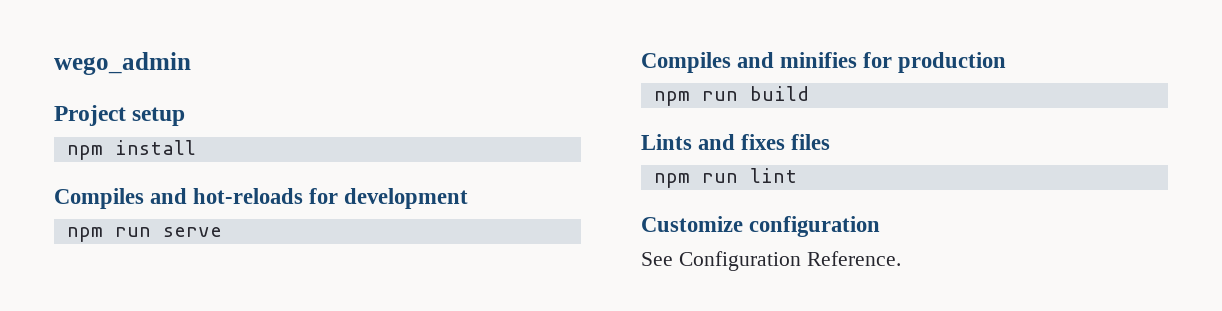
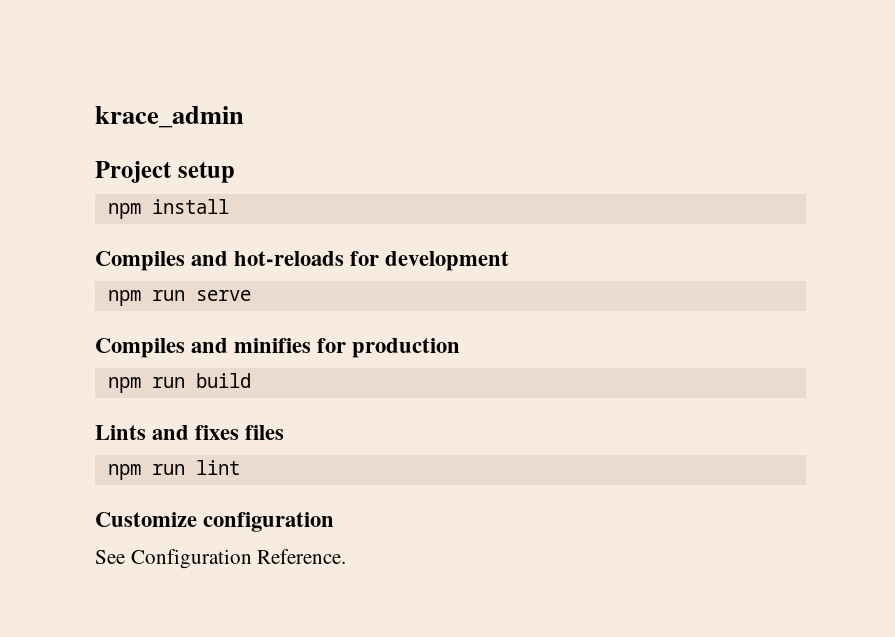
- wego_admin
+ krace_admin

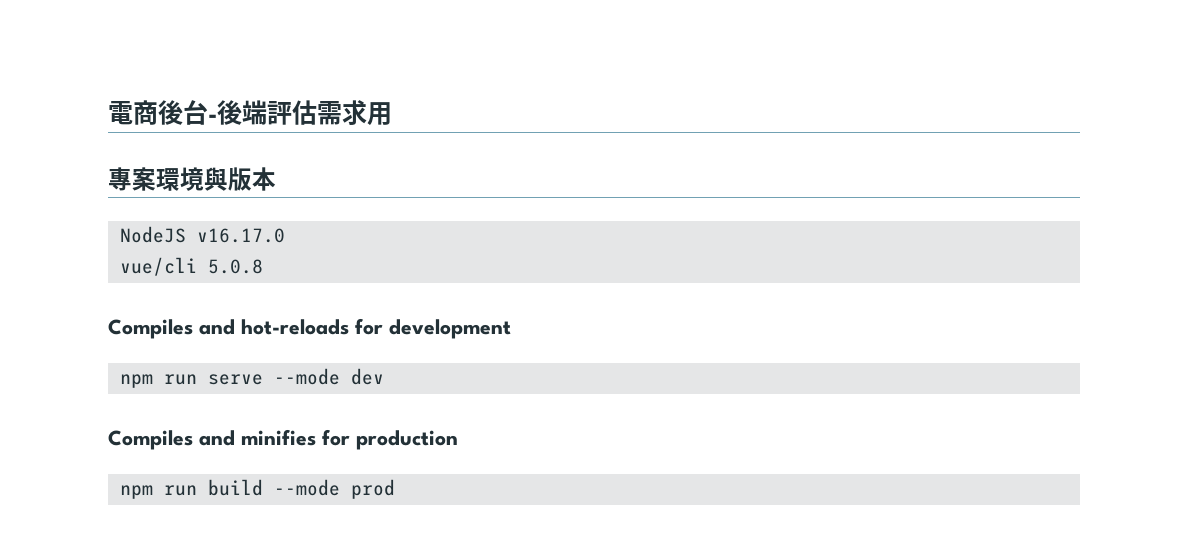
- krace_admin
- Project setup
- npm install
+ 電商後台-後端評估需求用
+ 專案環境與版本
+ NodeJS v16.17.0
+ vue/cli 5.0.8
- npm run serve
+ npm run serve --mode dev
- npm run build
- Lints and fixes files
- npm run lint
- Customize configuration
- See Configuration Reference.
+ npm run build --mode prod

